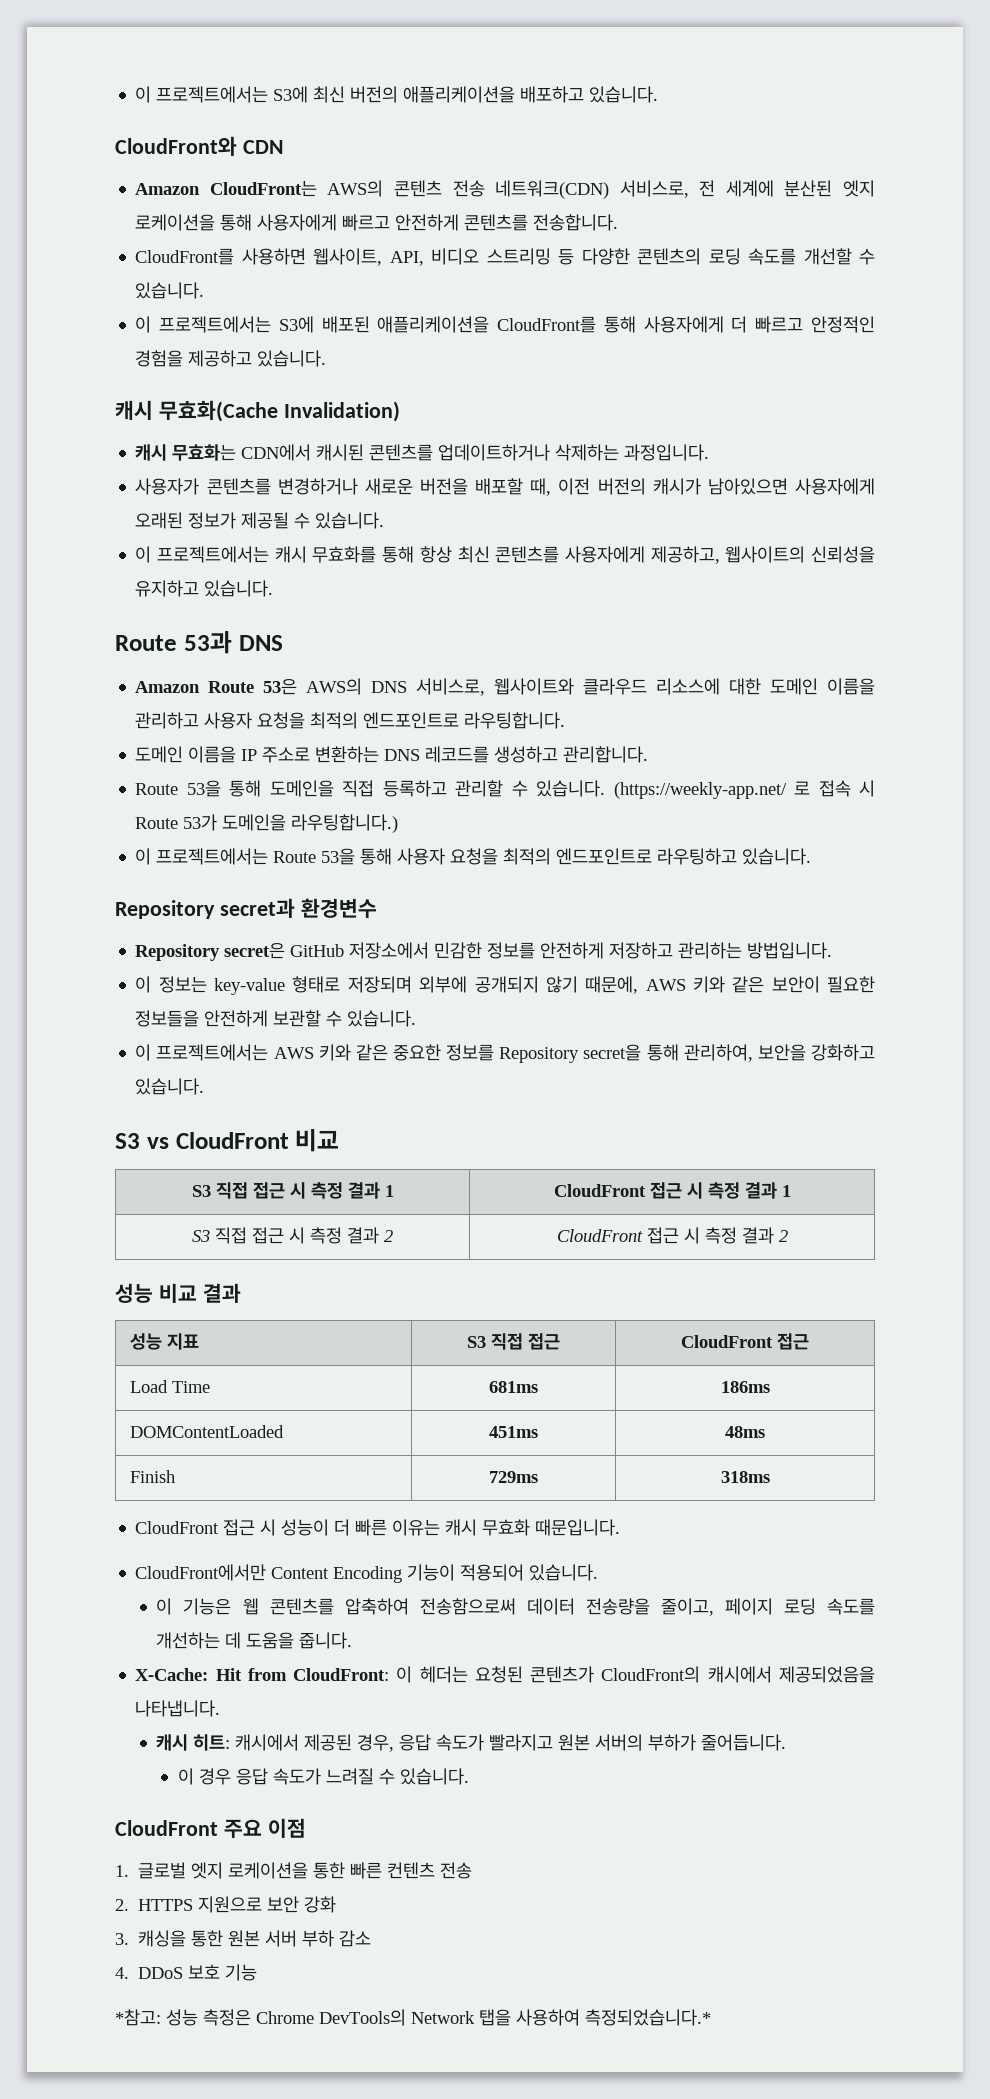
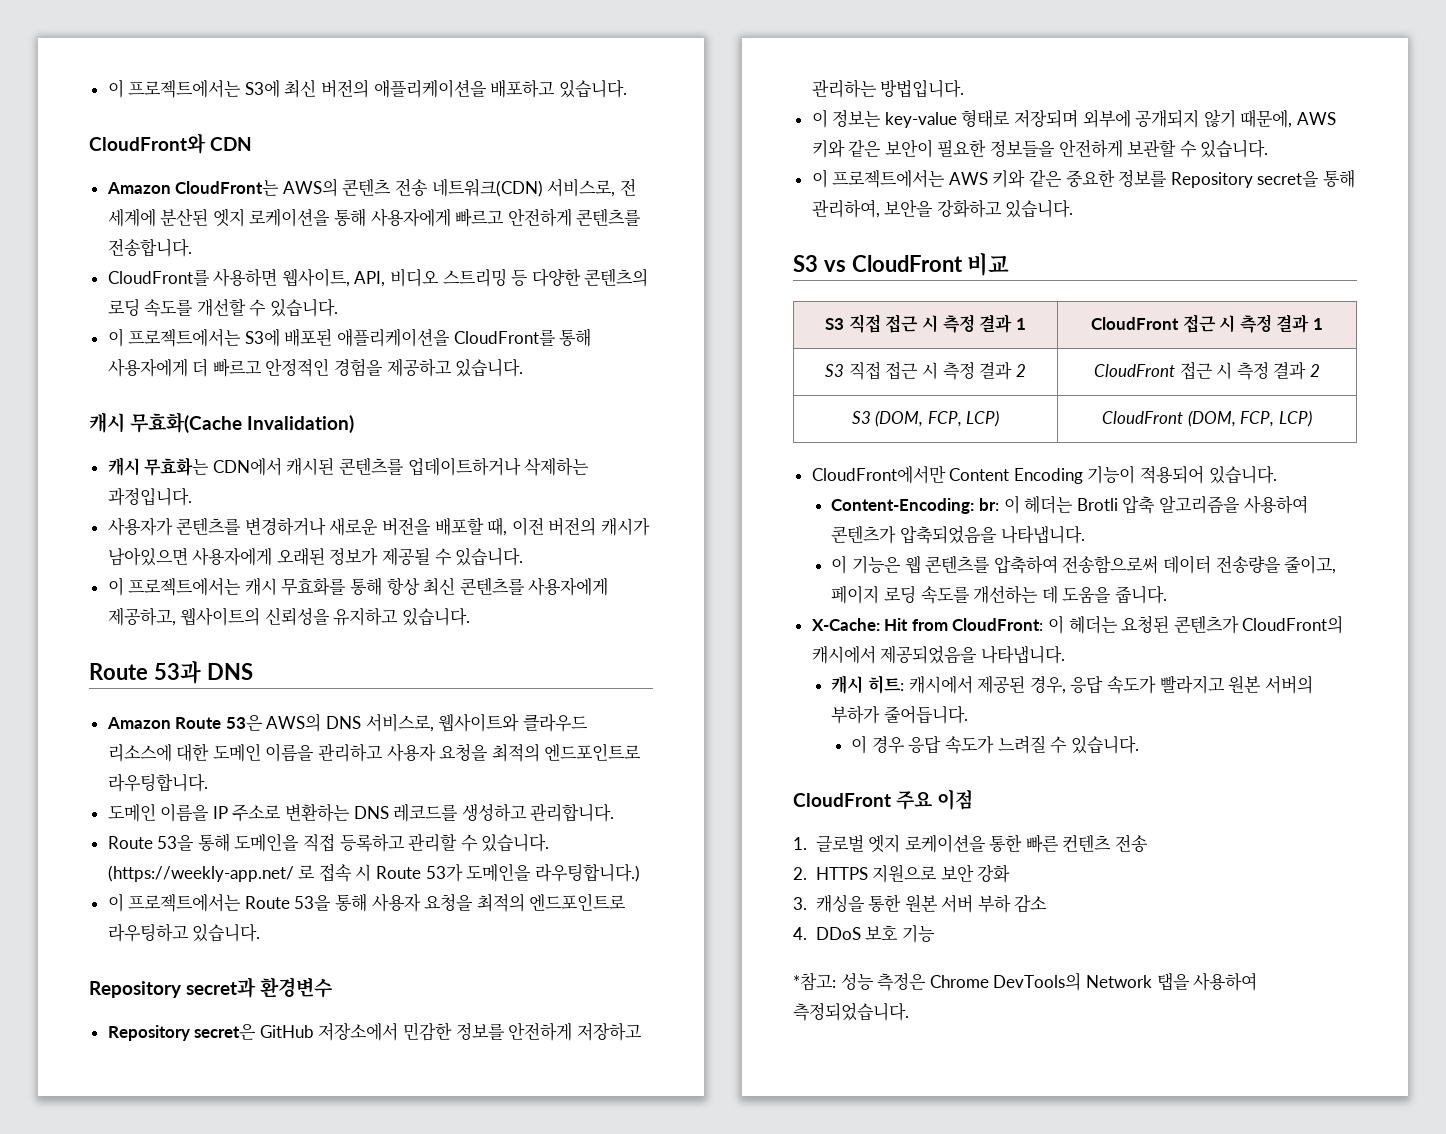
- 성능 비교 결과
- 성능 지표 | S3 직접 접근 | CloudFront 접근
- Load Time | 681ms | 186ms
- DOMContentLoaded | 451ms | 48ms
- Finish | 729ms | 318ms
- CloudFront 접근 시 성능이 더 빠른 이유는 캐시 무효화 때문입니다.
+ S3 (DOM, FCP, LCP) | CloudFront (DOM, FCP, LCP)
+ Content-Encoding: br: 이 헤더는 Brotli 압축 알고리즘을 사용하여 콘텐츠가 압축되었음을 나타냅니다.
- *참고: 성능 측정은 Chrome DevTools의 Network 탭을 사용하여 측정되었습니다.*
+ *참고: 성능 측정은 Chrome DevTools의 Network 탭을 사용하여 측정되었습니다.

